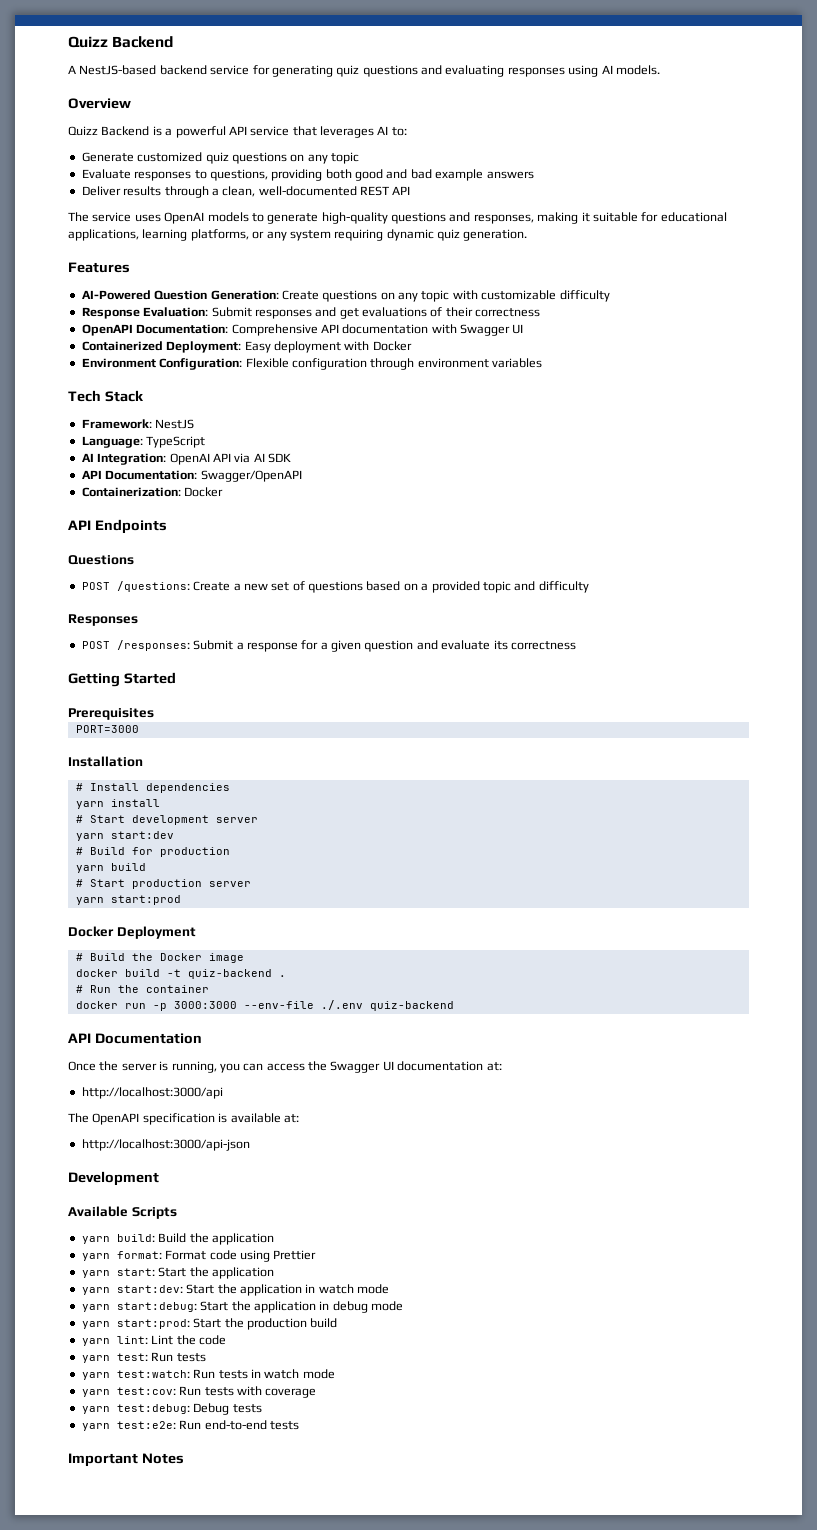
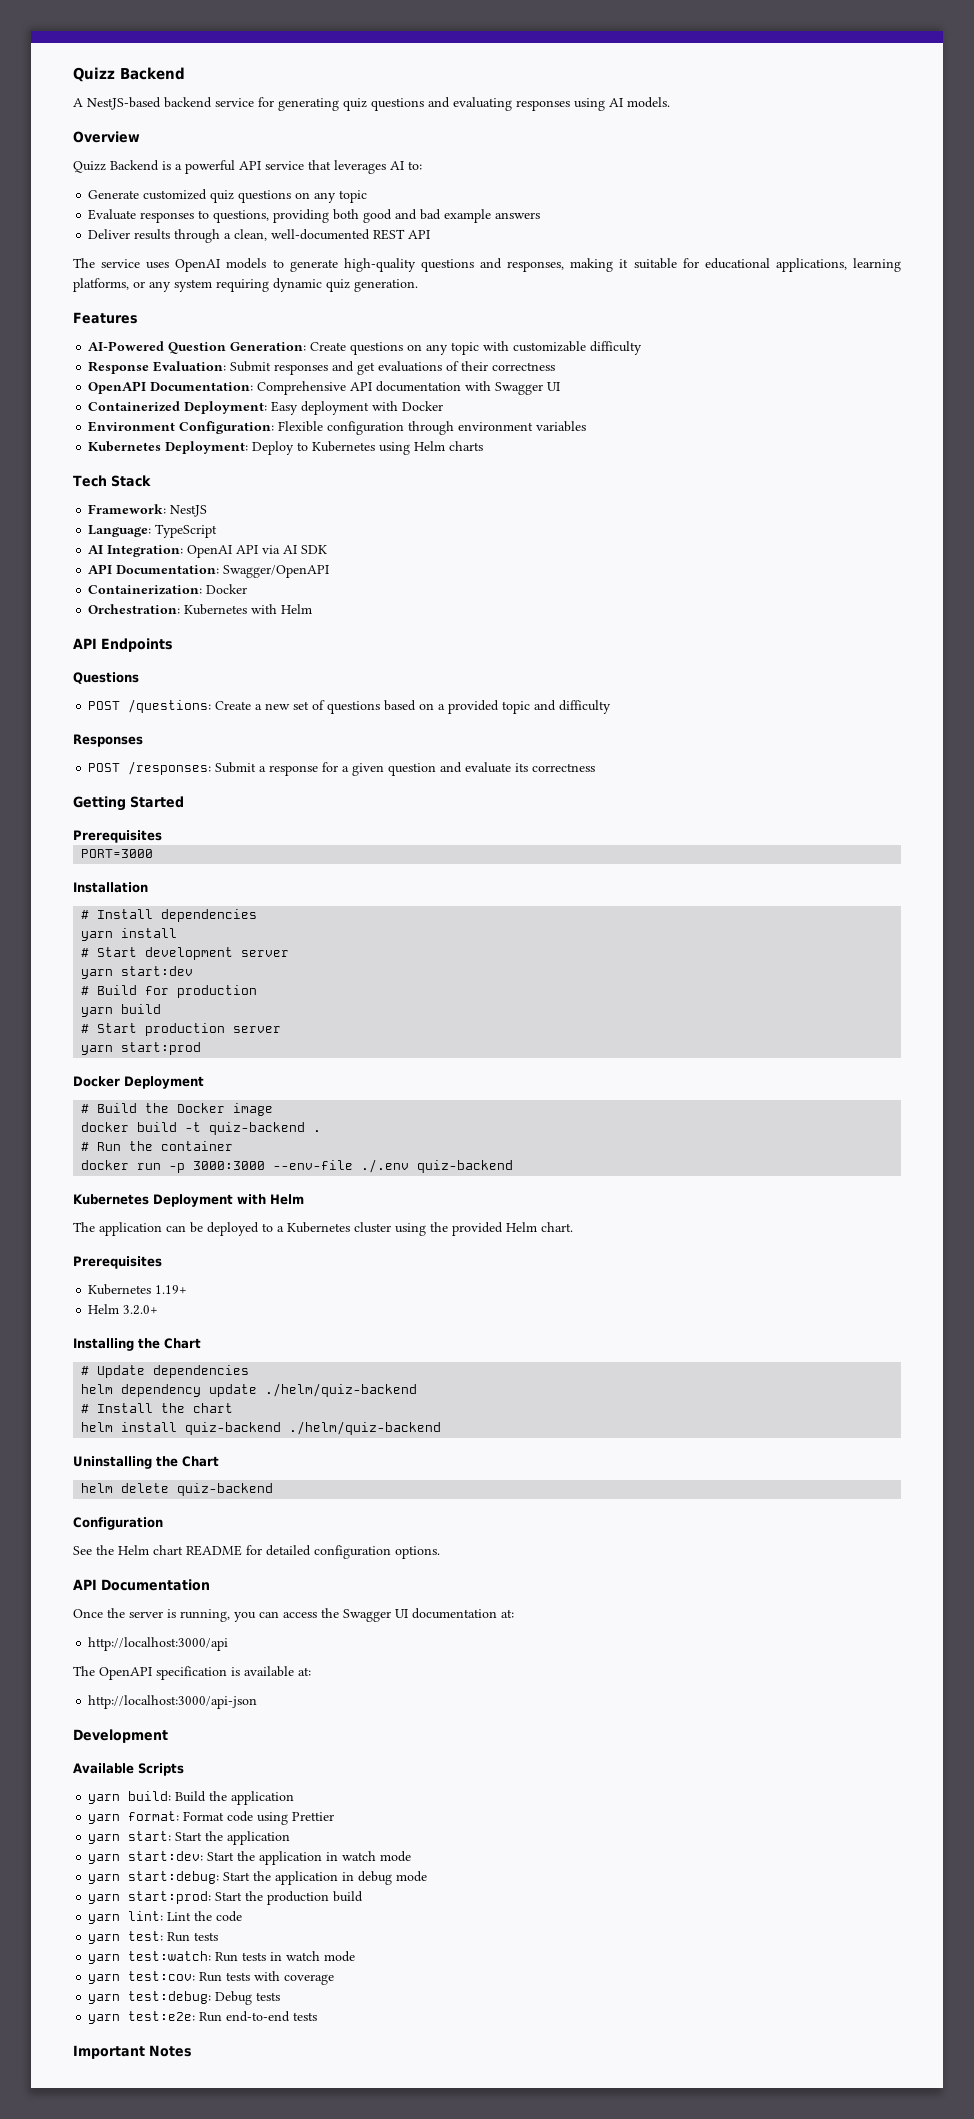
+ Kubernetes Deployment: Deploy to Kubernetes using Helm charts
+ Orchestration: Kubernetes with Helm
+ Kubernetes Deployment with Helm
+ The application can be deployed to a Kubernetes cluster using the provided Helm chart.
+ Prerequisites
+ Kubernetes 1.19+
+ Helm 3.2.0+
+ Installing the Chart
+ # Update dependencies
+ helm dependency update ./helm/quiz-backend
+ # Install the chart
+ helm install quiz-backend ./helm/quiz-backend
+ Uninstalling the Chart
+ helm delete quiz-backend
+ Configuration
+ See the Helm chart README for detailed configuration options.

